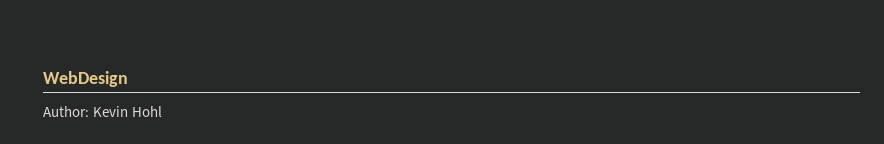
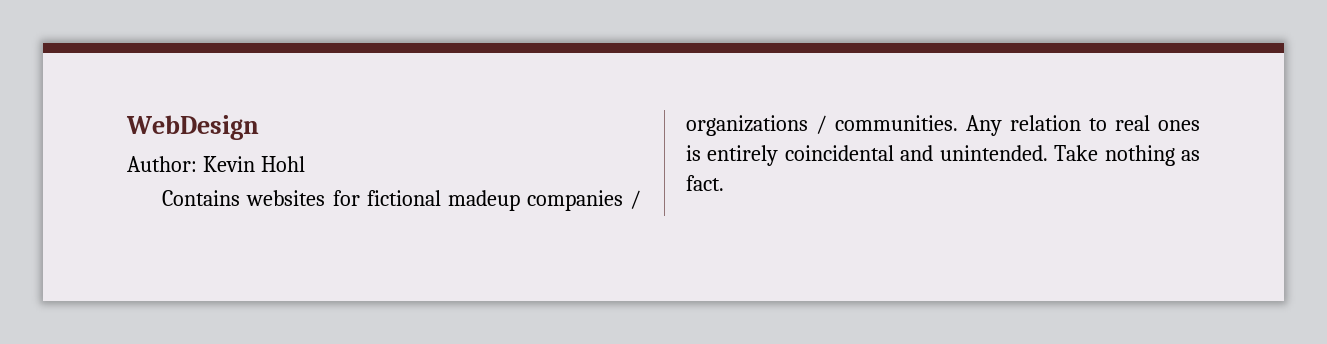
+ Contains websites for fictional madeup companies / organizations / communities. Any relation to real ones is entirely coincidental and unintended. Take nothing as fact.

